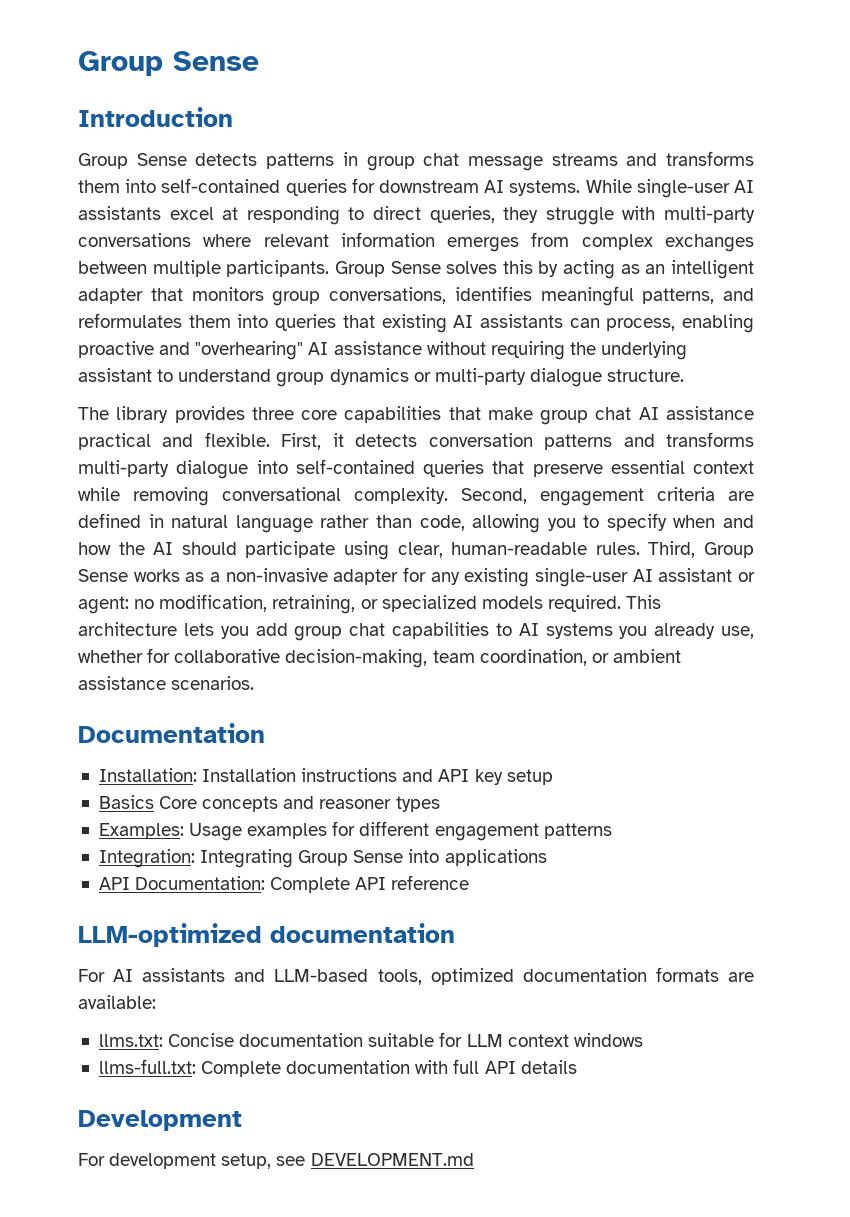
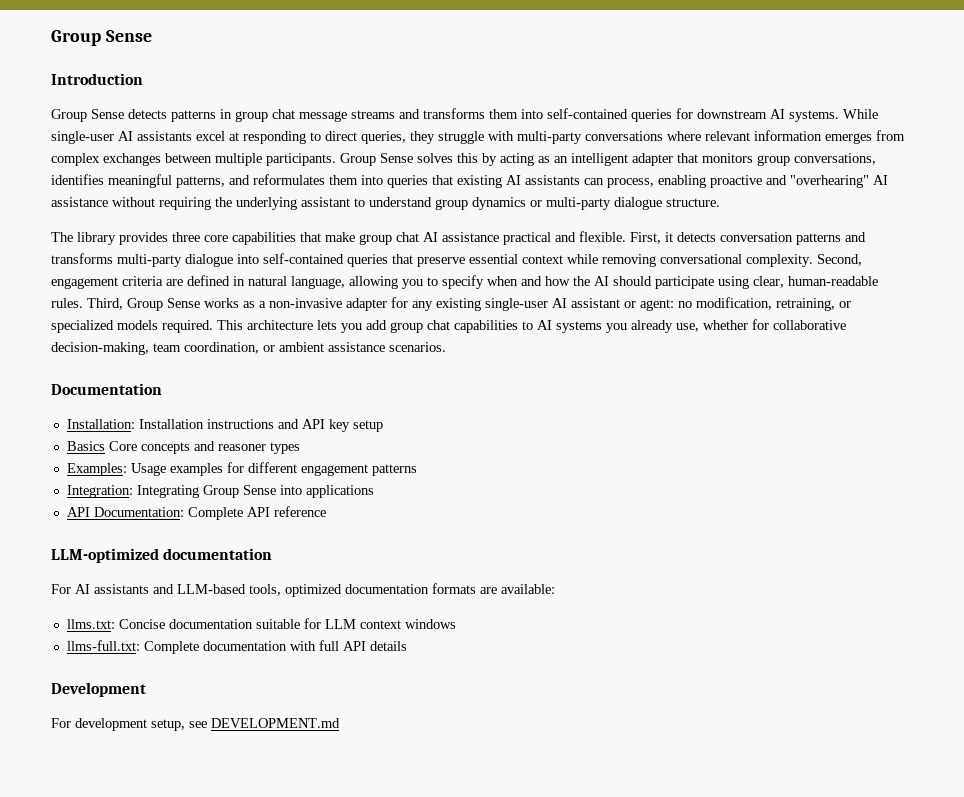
- Second, engagement criteria are defined in natural language rather than code, allowing you to specify when and how the AI should participate using clear, human-readable rules.
+ Second, engagement criteria are defined in natural language, allowing you to specify when and how the AI should participate using clear, human-readable rules.

